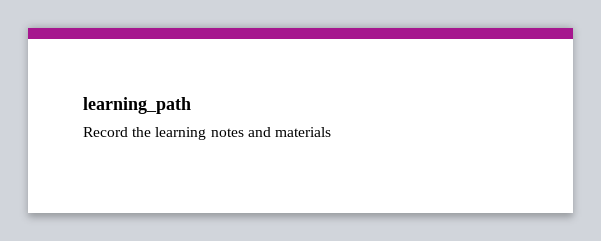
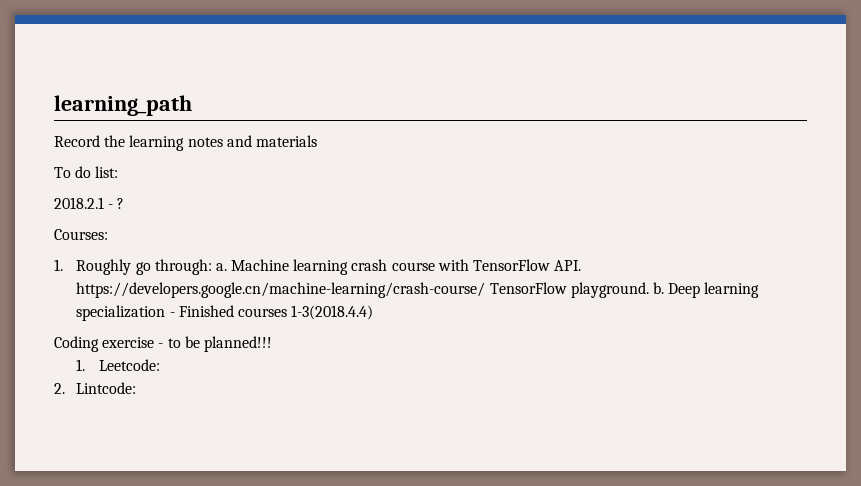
+ To do list:
+ 2018.2.1 - ?
+ Courses:
+ 1. Roughly go through: a. Machine learning crash course with TensorFlow API. https://developers.google.cn/machine-learning/crash-course/ TensorFlow playground. b. Deep learning specialization - Finished courses 1-3(2018.4.4)
+ Coding exercise - to be planned!!!
+ 1. Leetcode:
+ 2. Lintcode:

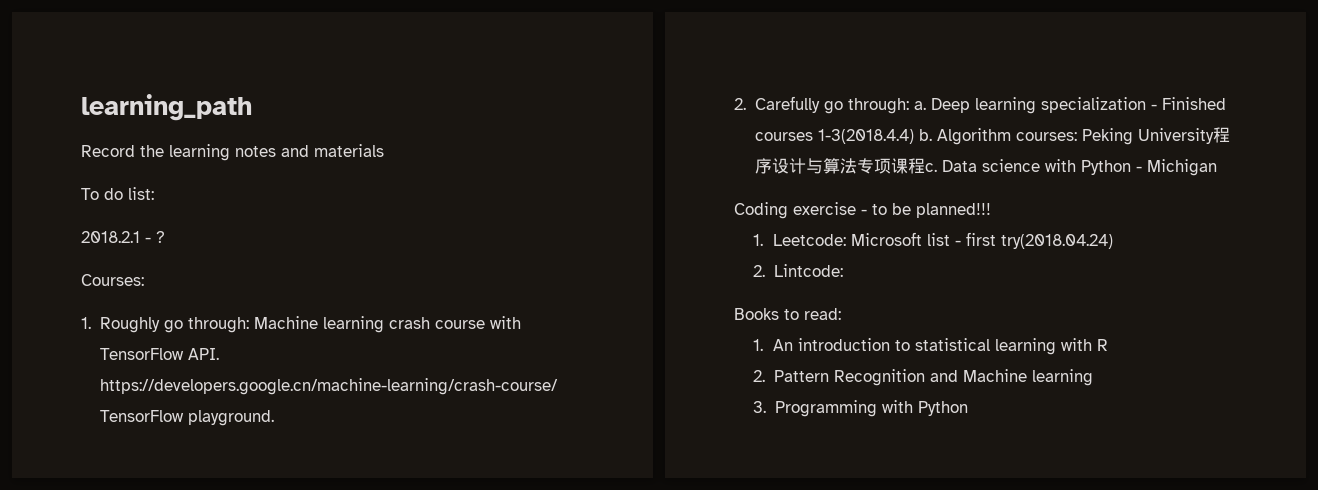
- 1. Roughly go through: a. Machine learning crash course with TensorFlow API. https://developers.google.cn/machine-learning/crash-course/ TensorFlow playground. b.
+ 1. Roughly go through: Machine learning crash course with TensorFlow API. https://developers.google.cn/machine-learning/crash-course/ TensorFlow playground.
+ 2. Carefully go through: a.
- Deep learning specialization - Finished courses 1-3(2018.4.4)
+ Deep learning specialization - Finished courses 1-3(2018.4.4) b. Algorithm courses: Peking University程序设计与算法专项课程c. Data science with Python - Michigan
- 1. Leetcode:
+ 1. Leetcode: Microsoft list - first try(2018.04.24)
  2. Lintcode:
+ Books to read:
+ 1. An introduction to statistical learning with R
+ 2. Pattern Recognition and Machine learning
+ 3. Programming with Python

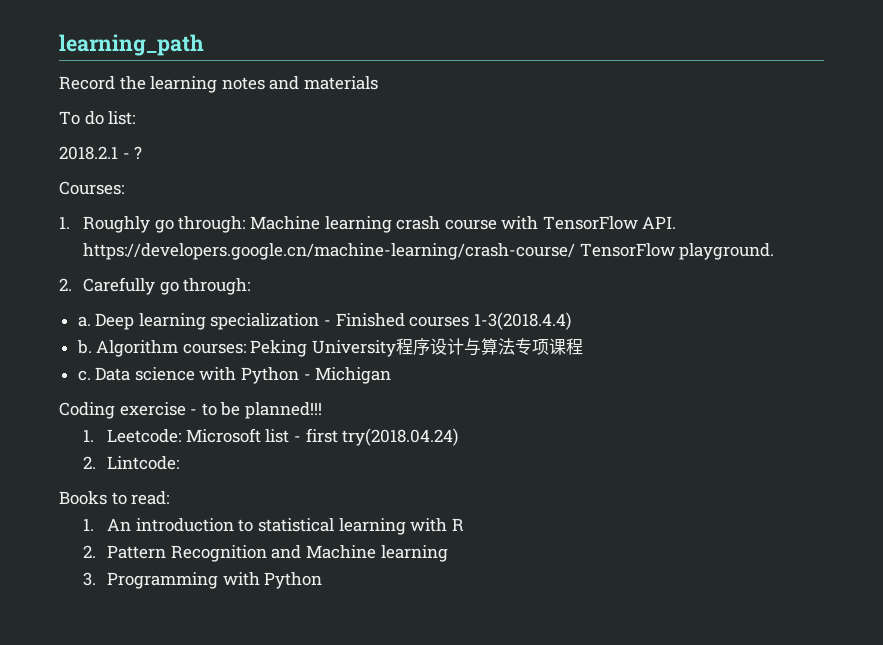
- 2. Carefully go through: a.
+ 2. Carefully go through:
+ a.
- Deep learning specialization - Finished courses 1-3(2018.4.4) b.
+ Deep learning specialization - Finished courses 1-3(2018.4.4)
+ b.
- Algorithm courses: Peking University程序设计与算法专项课程c.
+ Algorithm courses: Peking University程序设计与算法专项课程
+ c.

